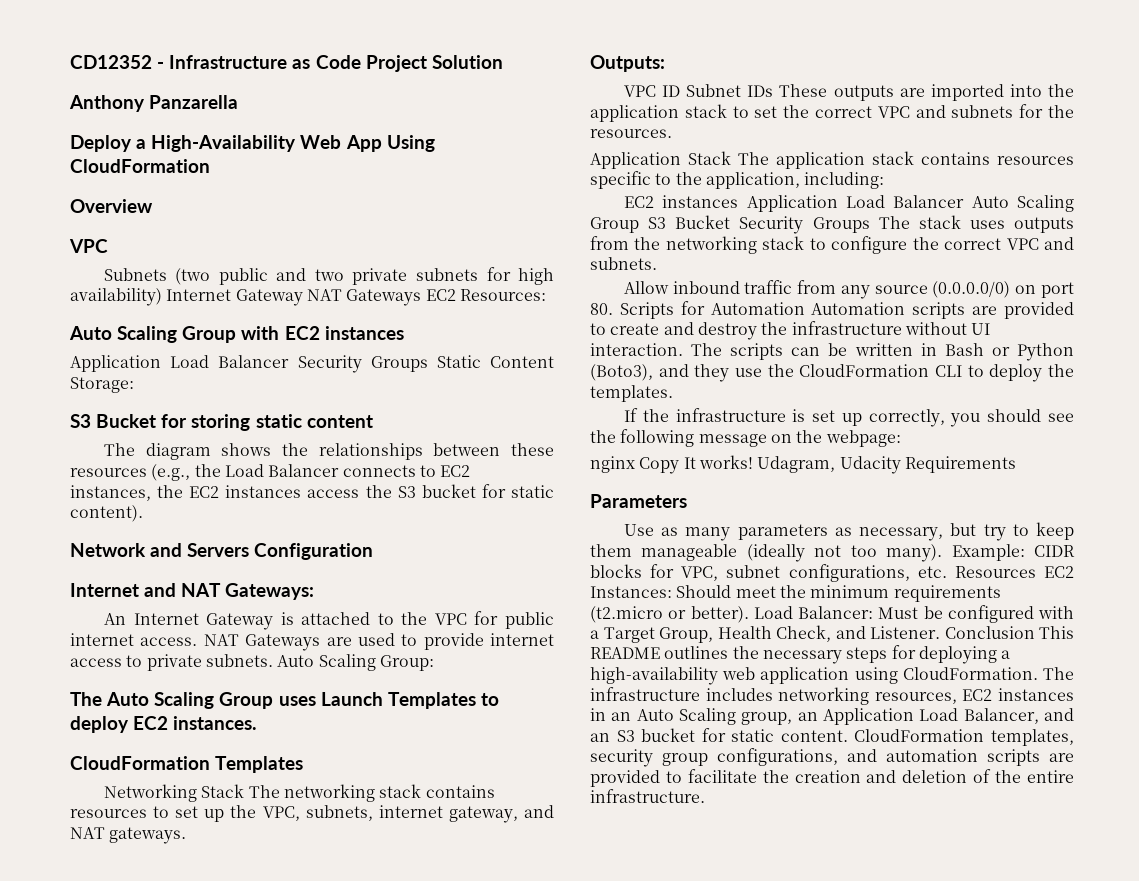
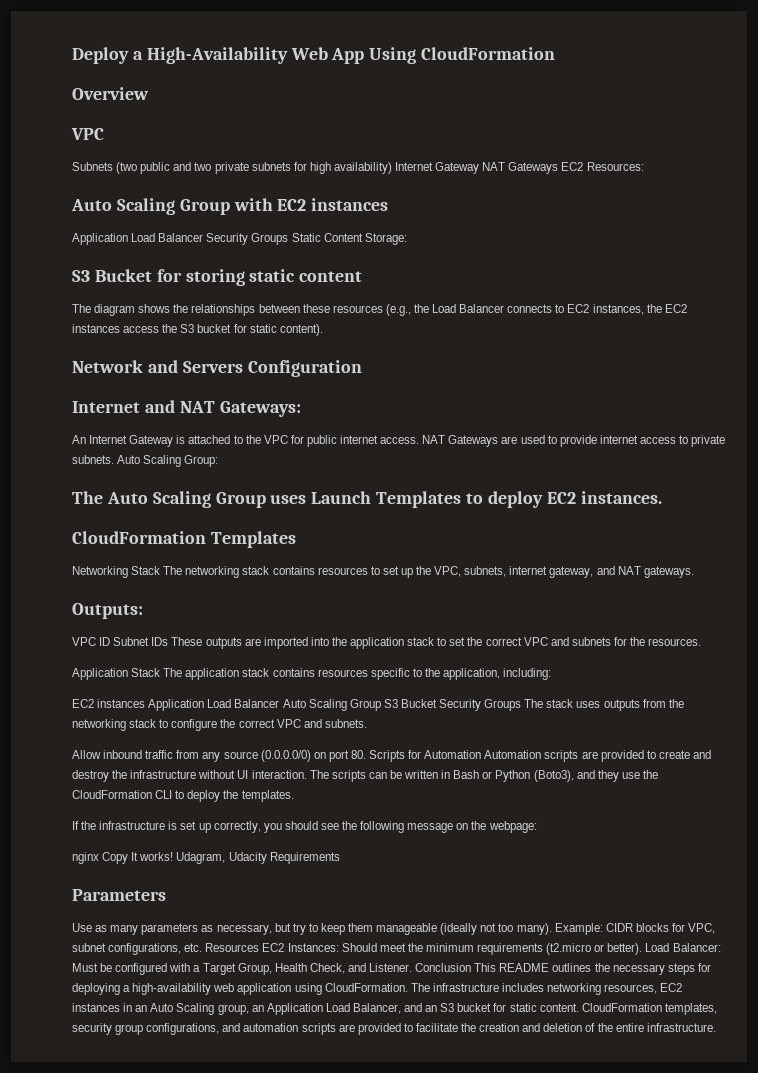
- CD12352 - Infrastructure as Code Project Solution
- Anthony Panzarella

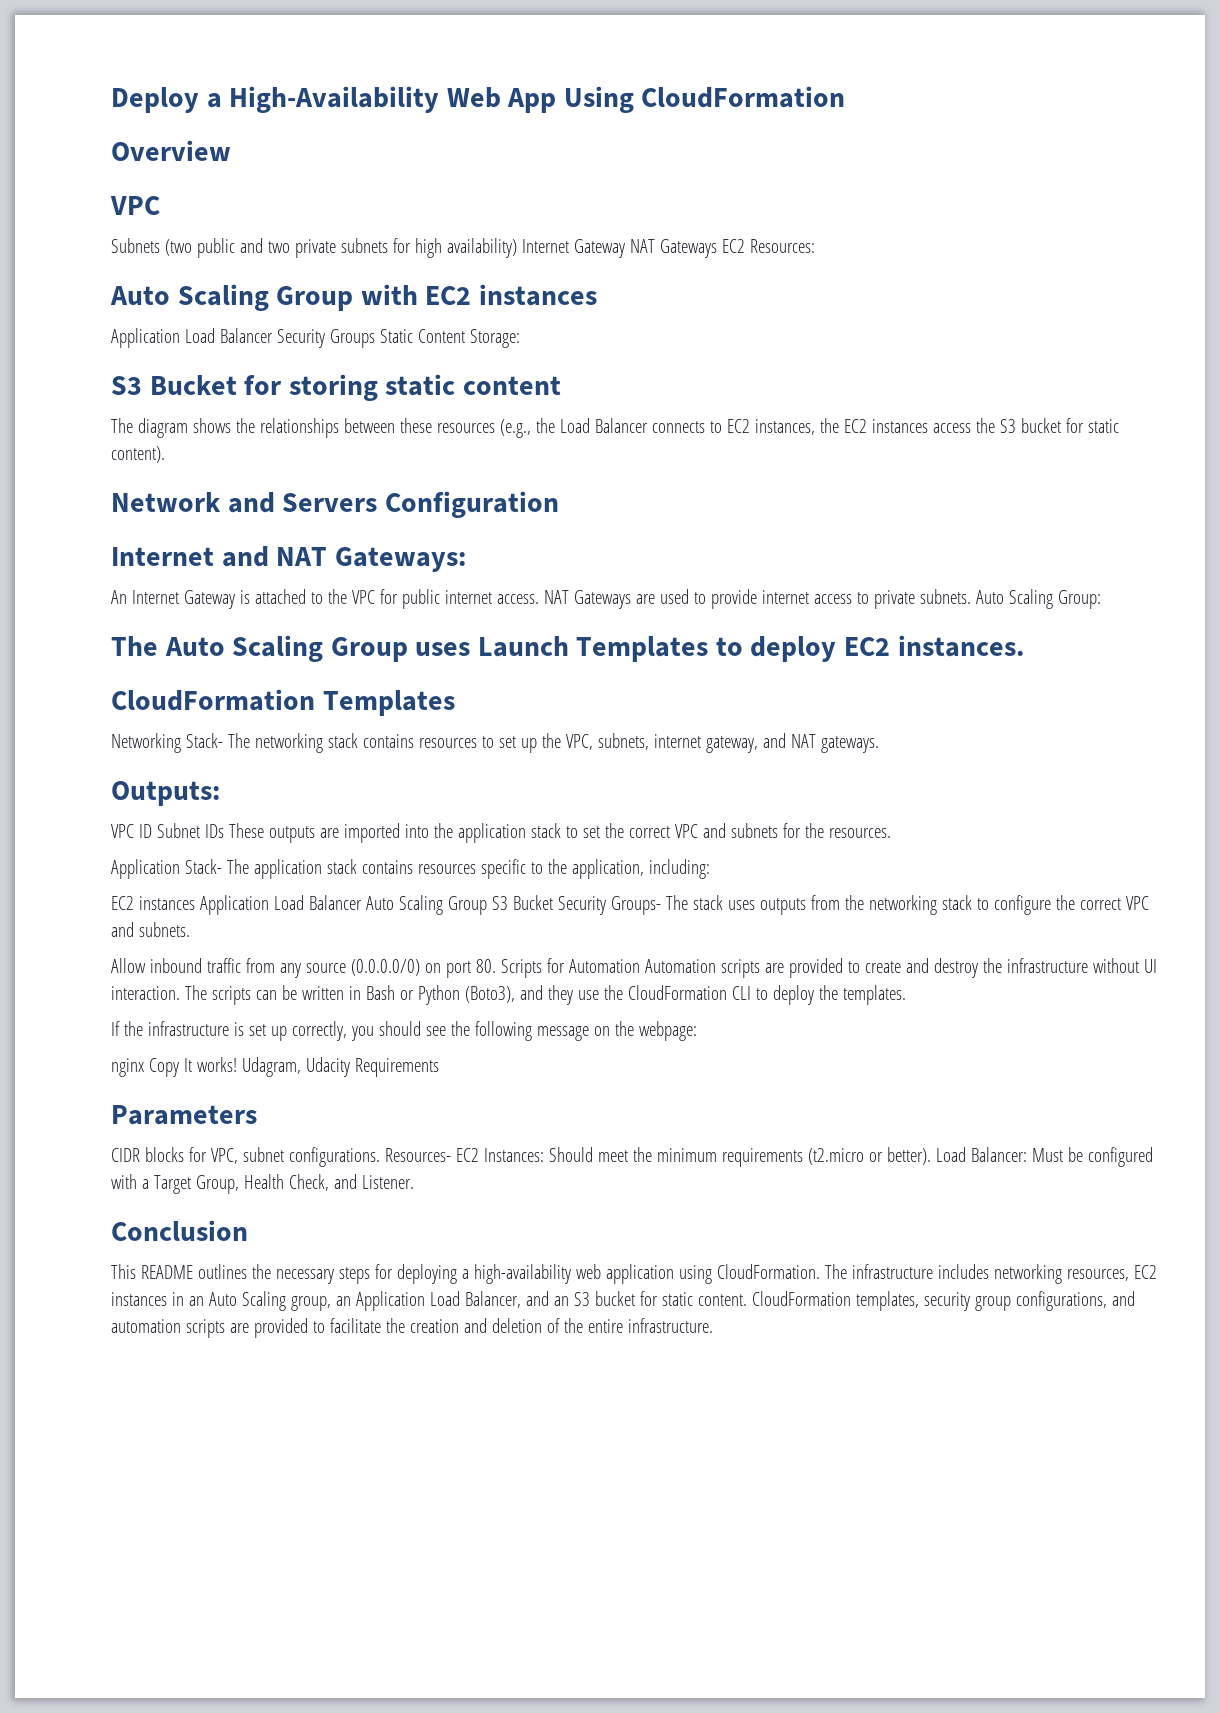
- Networking Stack The networking stack contains resources to set up the VPC, subnets, internet gateway, and NAT gateways.
+ Networking Stack- The networking stack contains resources to set up the VPC, subnets, internet gateway, and NAT gateways.
- Application Stack The application stack contains resources specific to the application, including:
+ Application Stack- The application stack contains resources specific to the application, including:
- EC2 instances Application Load Balancer Auto Scaling Group S3 Bucket Security Groups The stack uses outputs from the networking stack to configure the correct VPC and subnets.
+ EC2 instances Application Load Balancer Auto Scaling Group S3 Bucket Security Groups- The stack uses outputs from the networking stack to configure the correct VPC and subnets.
- Use as many parameters as necessary, but try to keep them manageable (ideally not too many). Example: CIDR blocks for VPC, subnet configurations, etc. Resources EC2 Instances: Should meet the minimum requirements (t2.micro or better).
+ CIDR blocks for VPC, subnet configurations. Resources- EC2 Instances: Should meet the minimum requirements (t2.micro or better).
- Load Balancer: Must be configured with a Target Group, Health Check, and Listener. Conclusion This README outlines the necessary steps for deploying a high-availability web application using CloudFormation.
+ Load Balancer: Must be configured with a Target Group, Health Check, and Listener.
+ Conclusion
+ This README outlines the necessary steps for deploying a high-availability web application using CloudFormation.

